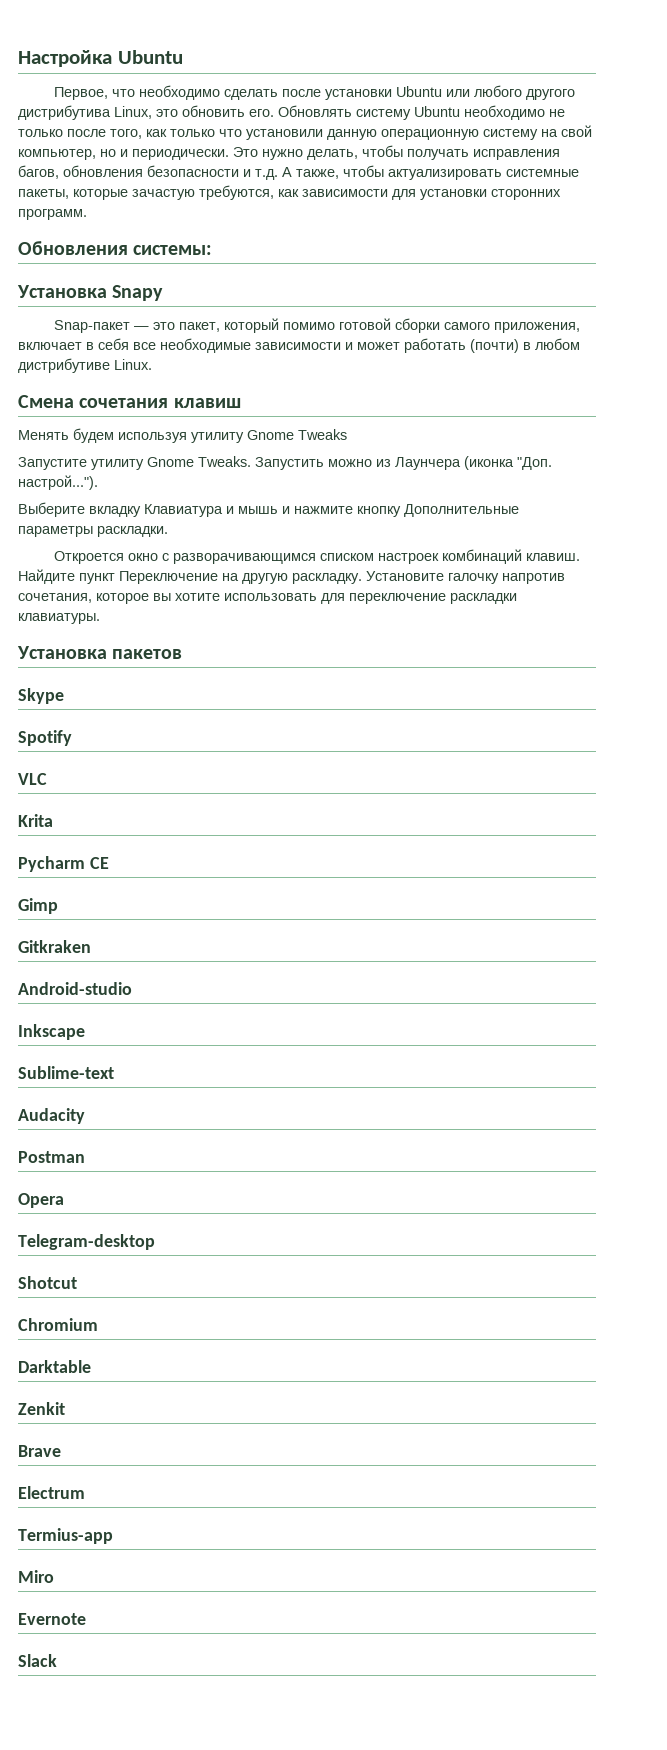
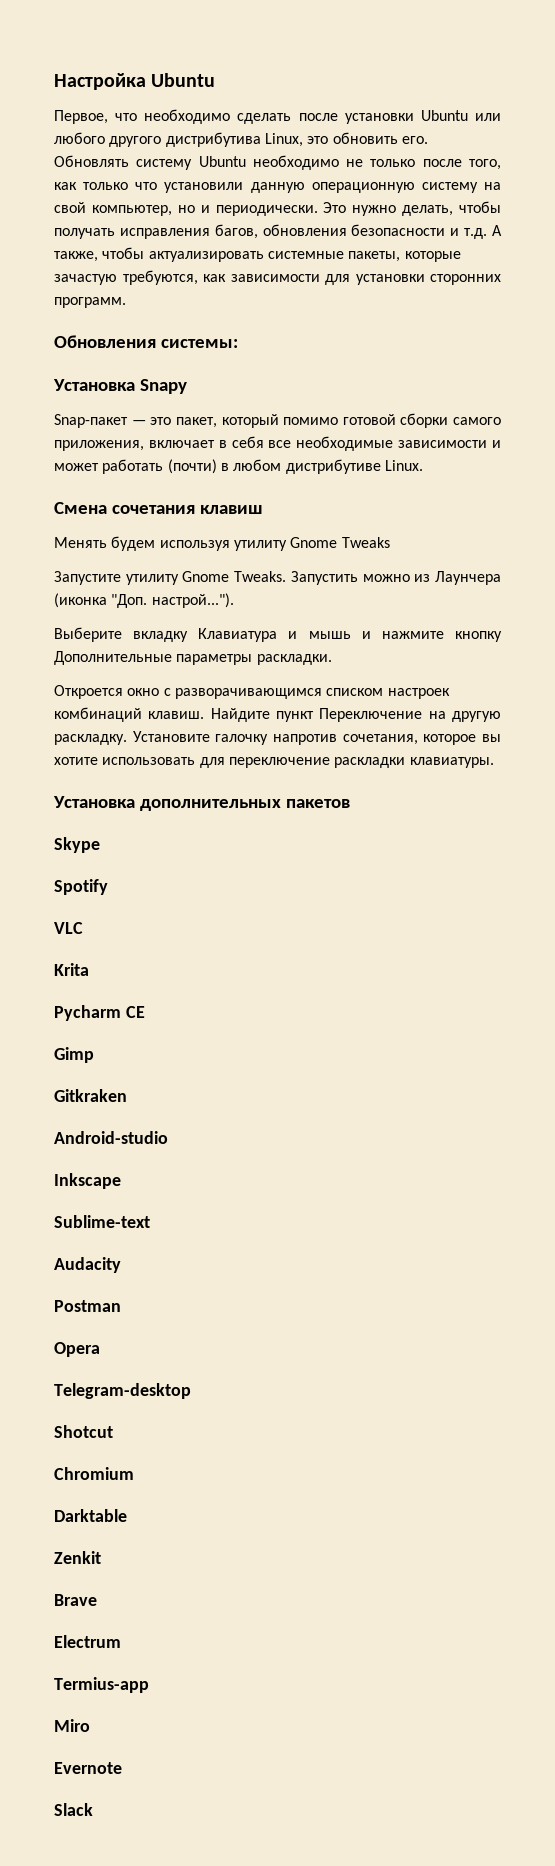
- Установка пакетов
+ Установка дополнительных пакетов

